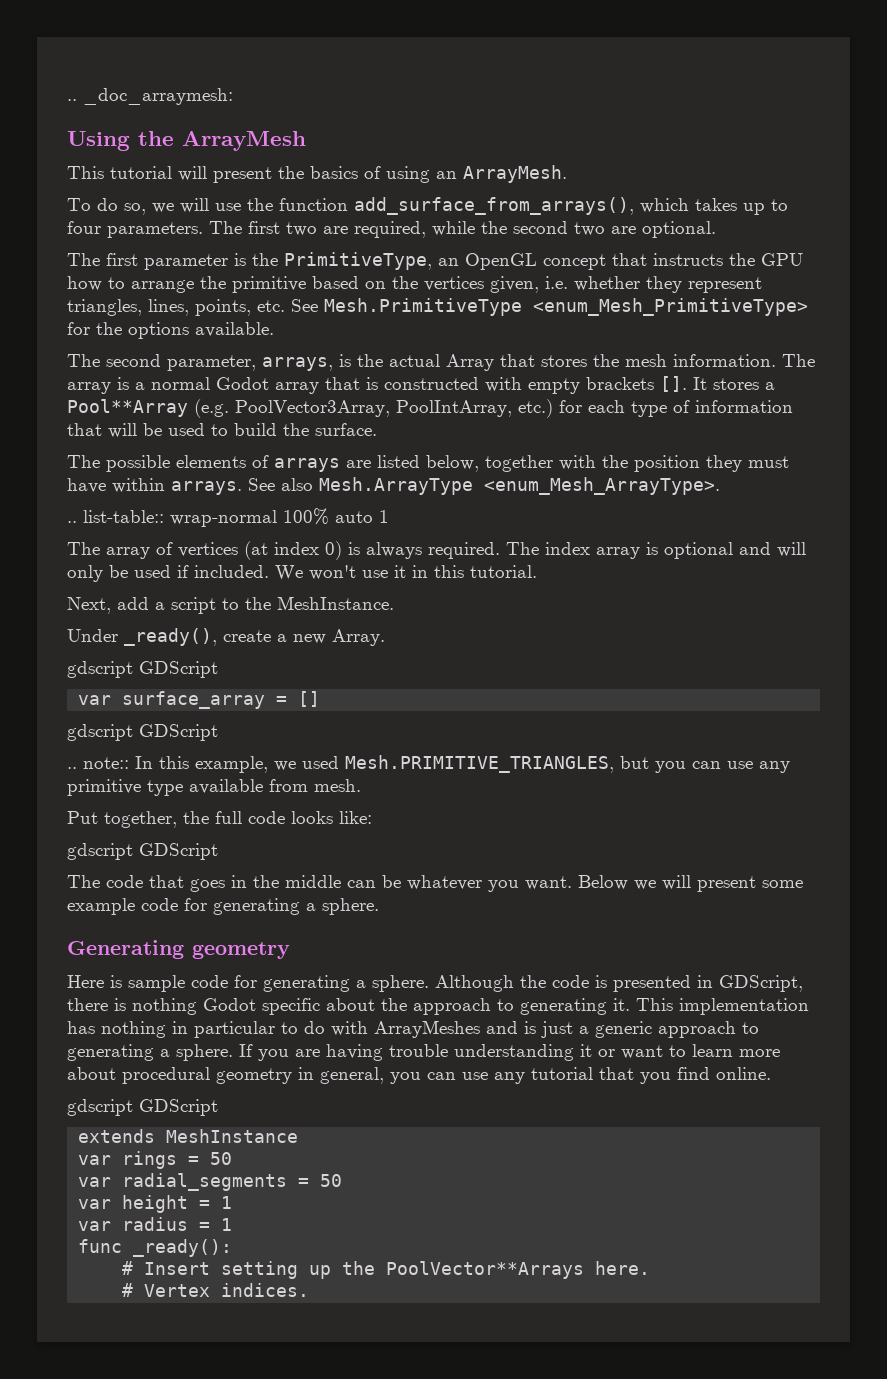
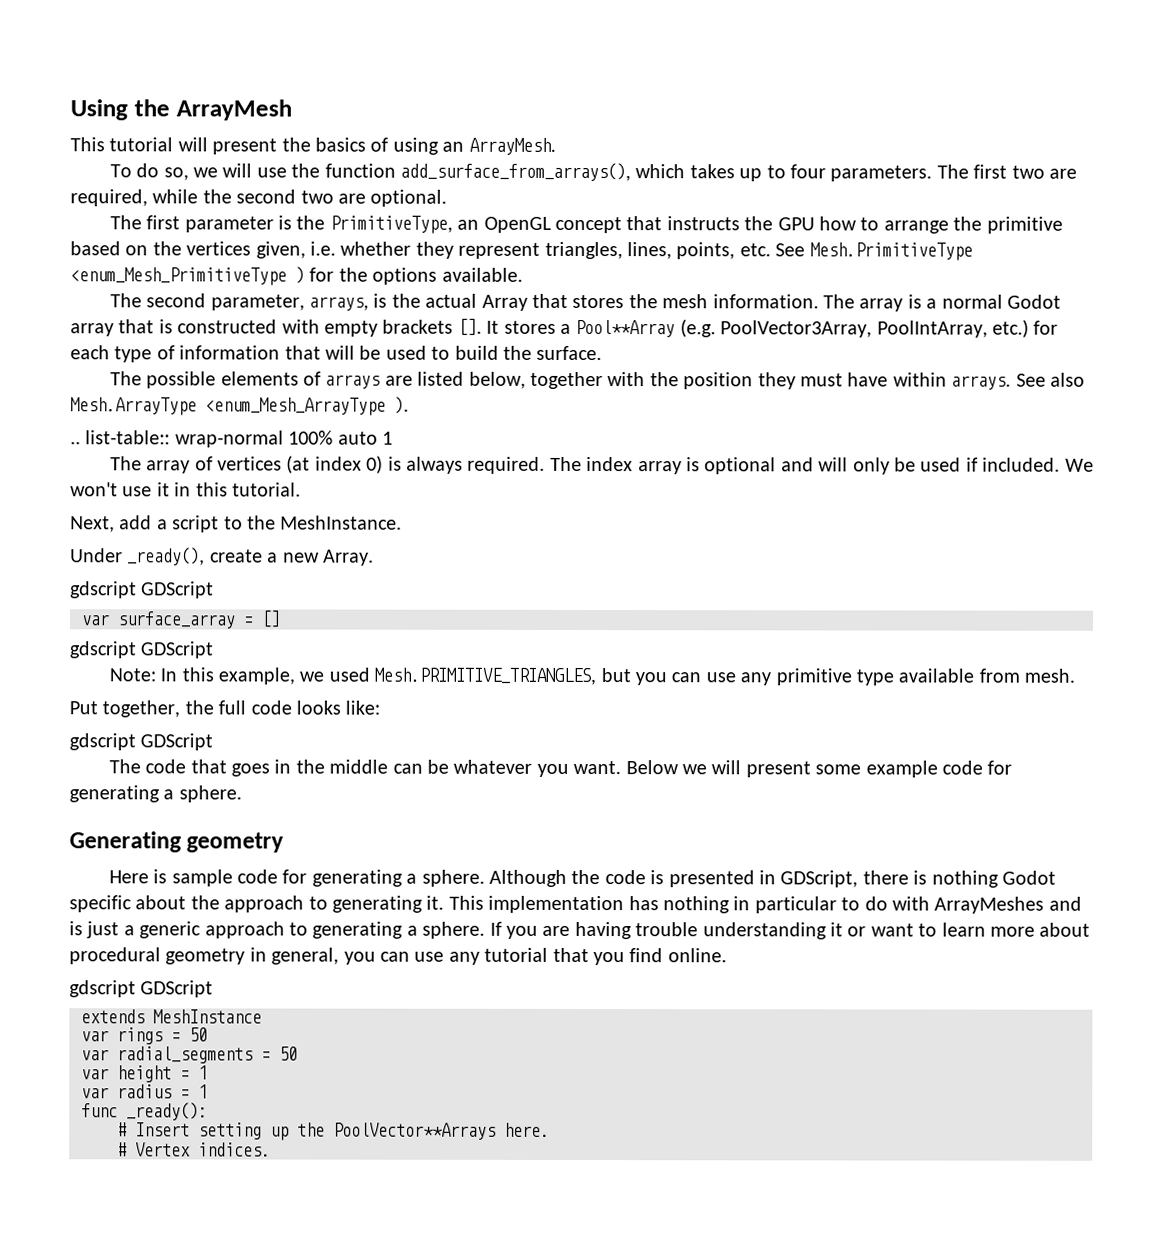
- .. _doc_arraymesh:
- The first parameter is the PrimitiveType, an OpenGL concept that instructs the GPU how to arrange the primitive based on the vertices given, i.e. whether they represent triangles, lines, points, etc. See Mesh.PrimitiveType <enum_Mesh_PrimitiveType> for the options available.
+ The first parameter is the PrimitiveType, an OpenGL concept that instructs the GPU how to arrange the primitive based on the vertices given, i.e. whether they represent triangles, lines, points, etc. See Mesh.PrimitiveType <enum_Mesh_PrimitiveType ) for the options available.
- See also Mesh.ArrayType <enum_Mesh_ArrayType>.
+ See also Mesh.ArrayType <enum_Mesh_ArrayType ).
- .. note:: In this example, we used Mesh.PRIMITIVE_TRIANGLES, but you can use any primitive type available from mesh.
+ Note: In this example, we used Mesh.PRIMITIVE_TRIANGLES, but you can use any primitive type available from mesh.

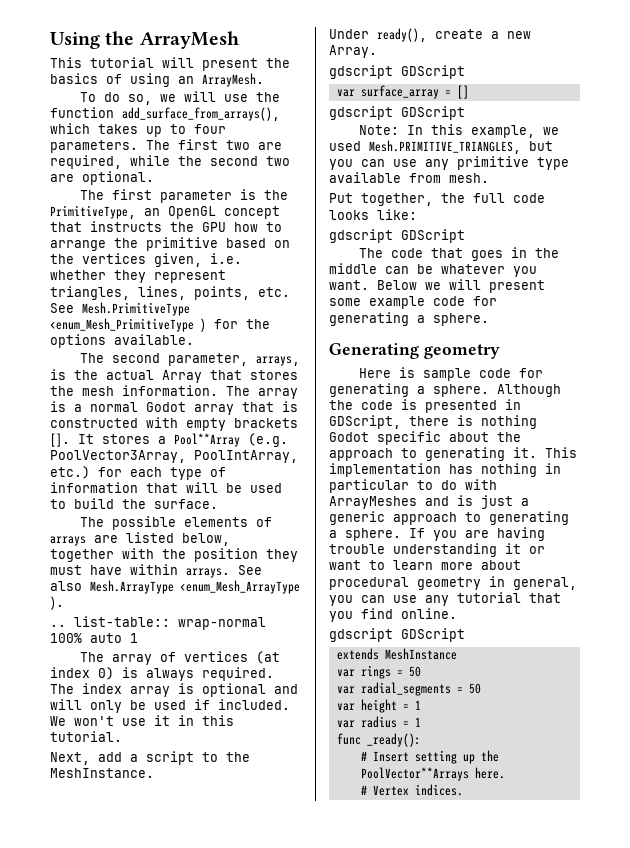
- Under _ready(), create a new Array.
+ Under ready(), create a new Array.

